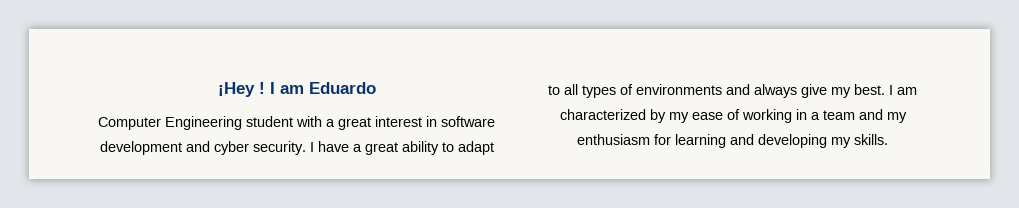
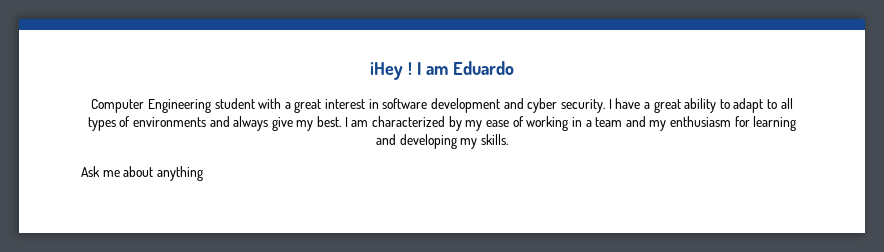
+ Ask me about anything

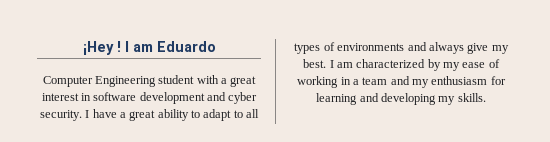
- Ask me about anything

